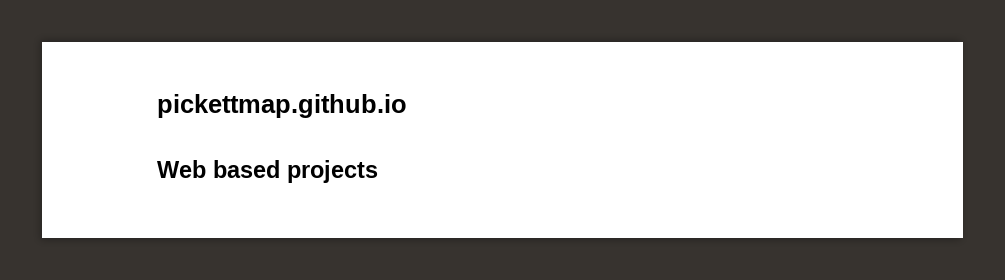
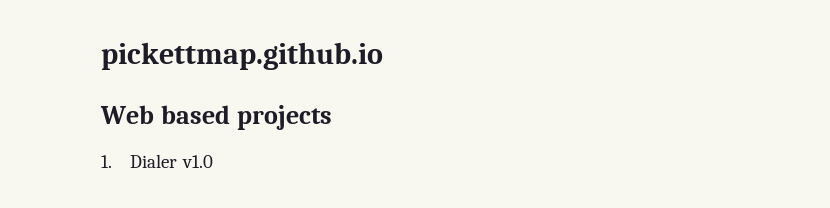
+ 1. Dialer v1.0

